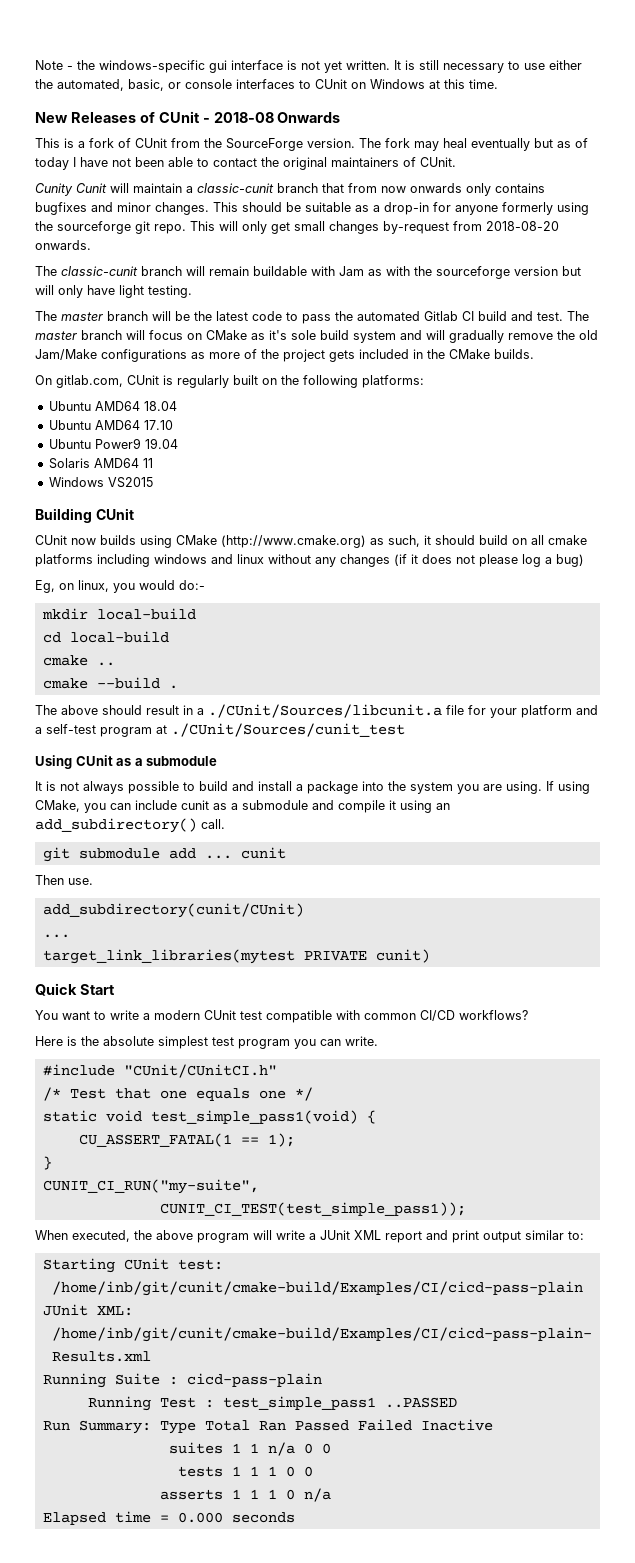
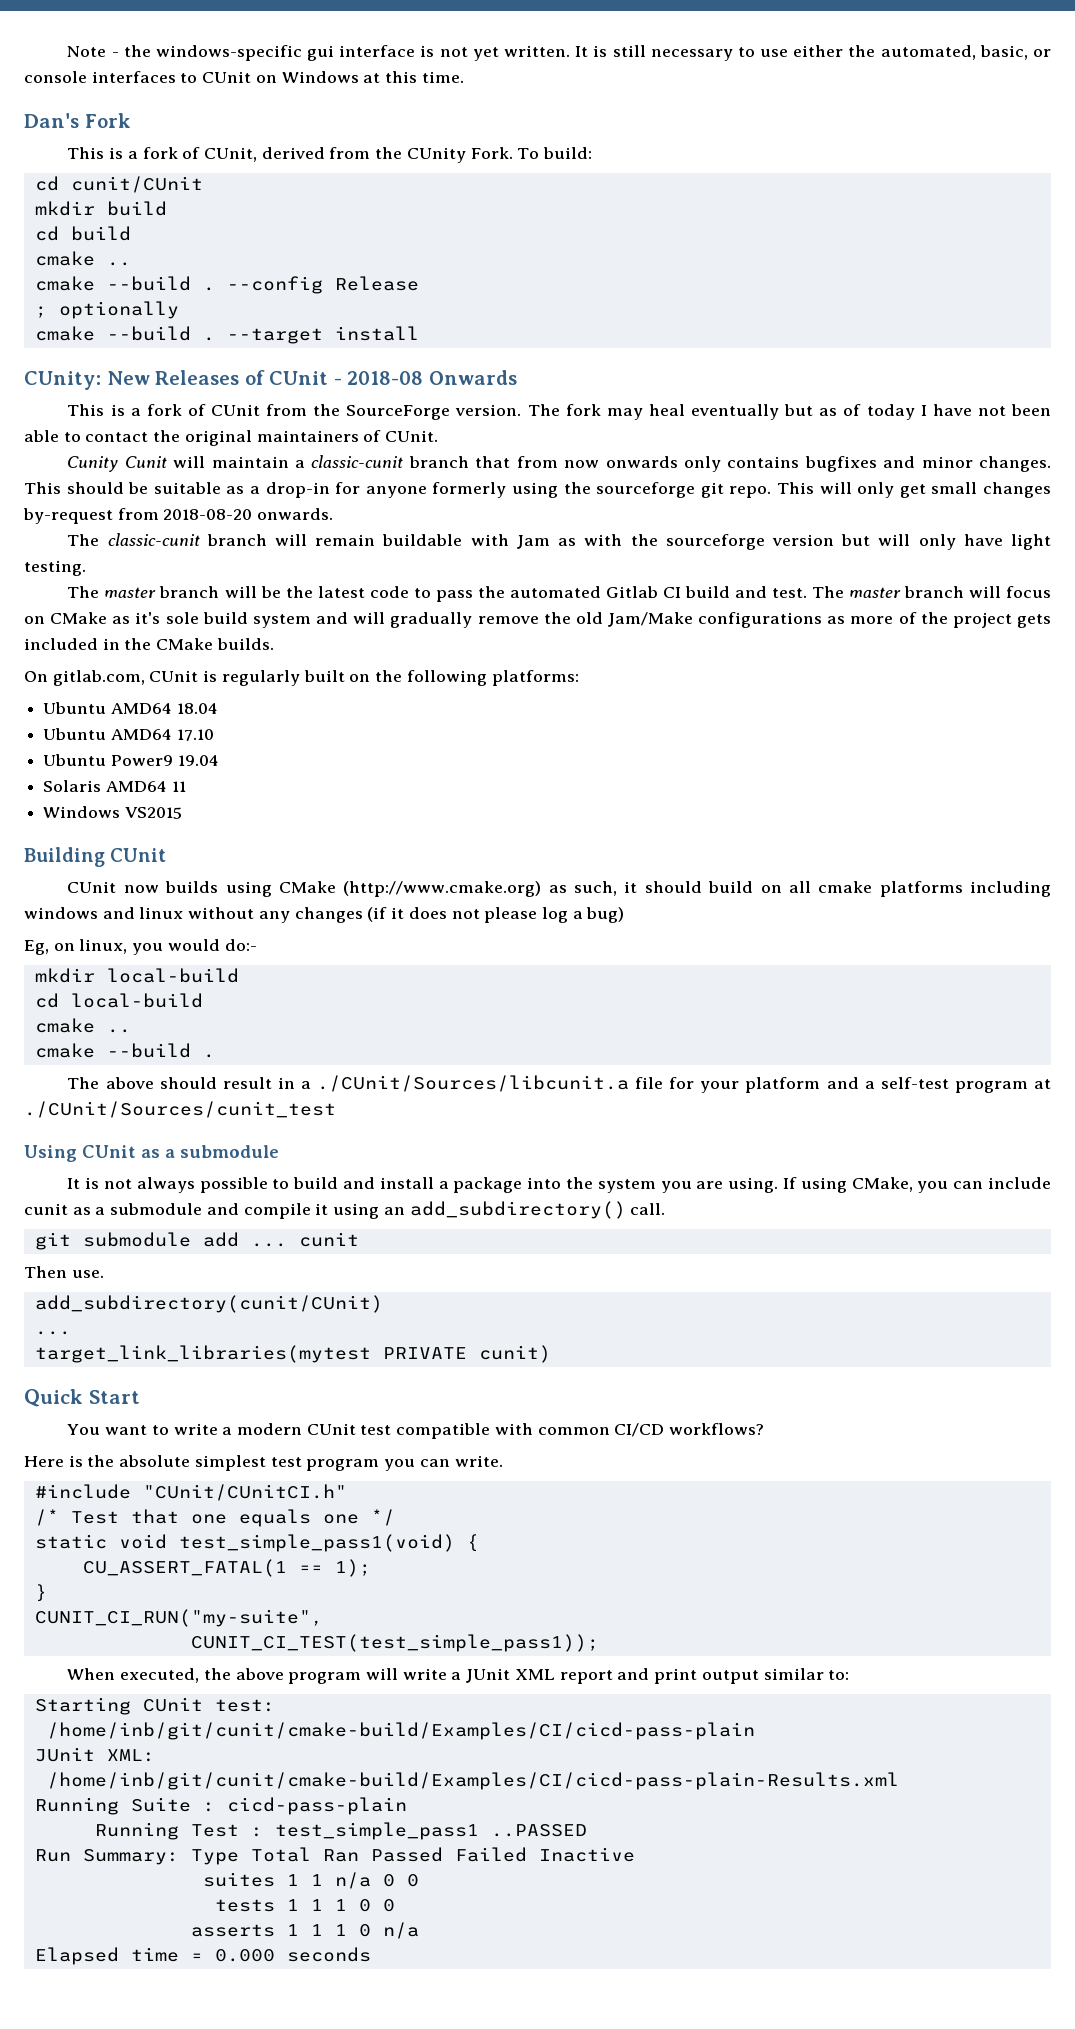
- New Releases of CUnit - 2018-08 Onwards
+ Dan's Fork
+ This is a fork of CUnit, derived from the CUnity Fork. To build:
+ cd cunit/CUnit
+ mkdir build
+ cd build
+ cmake ..
+ cmake --build . --config Release
+ ; optionally
+ cmake --build . --target install
+ CUnity: New Releases of CUnit - 2018-08 Onwards

